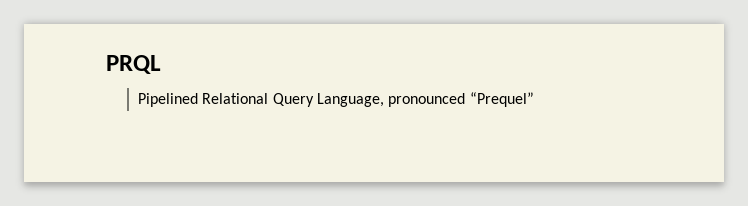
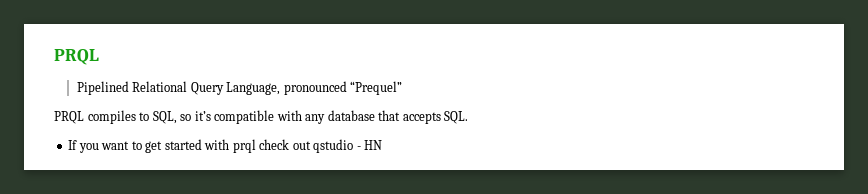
+ PRQL compiles to SQL, so it’s compatible with any database that accepts SQL.
+ If you want to get started with prql check out qstudio - HN

